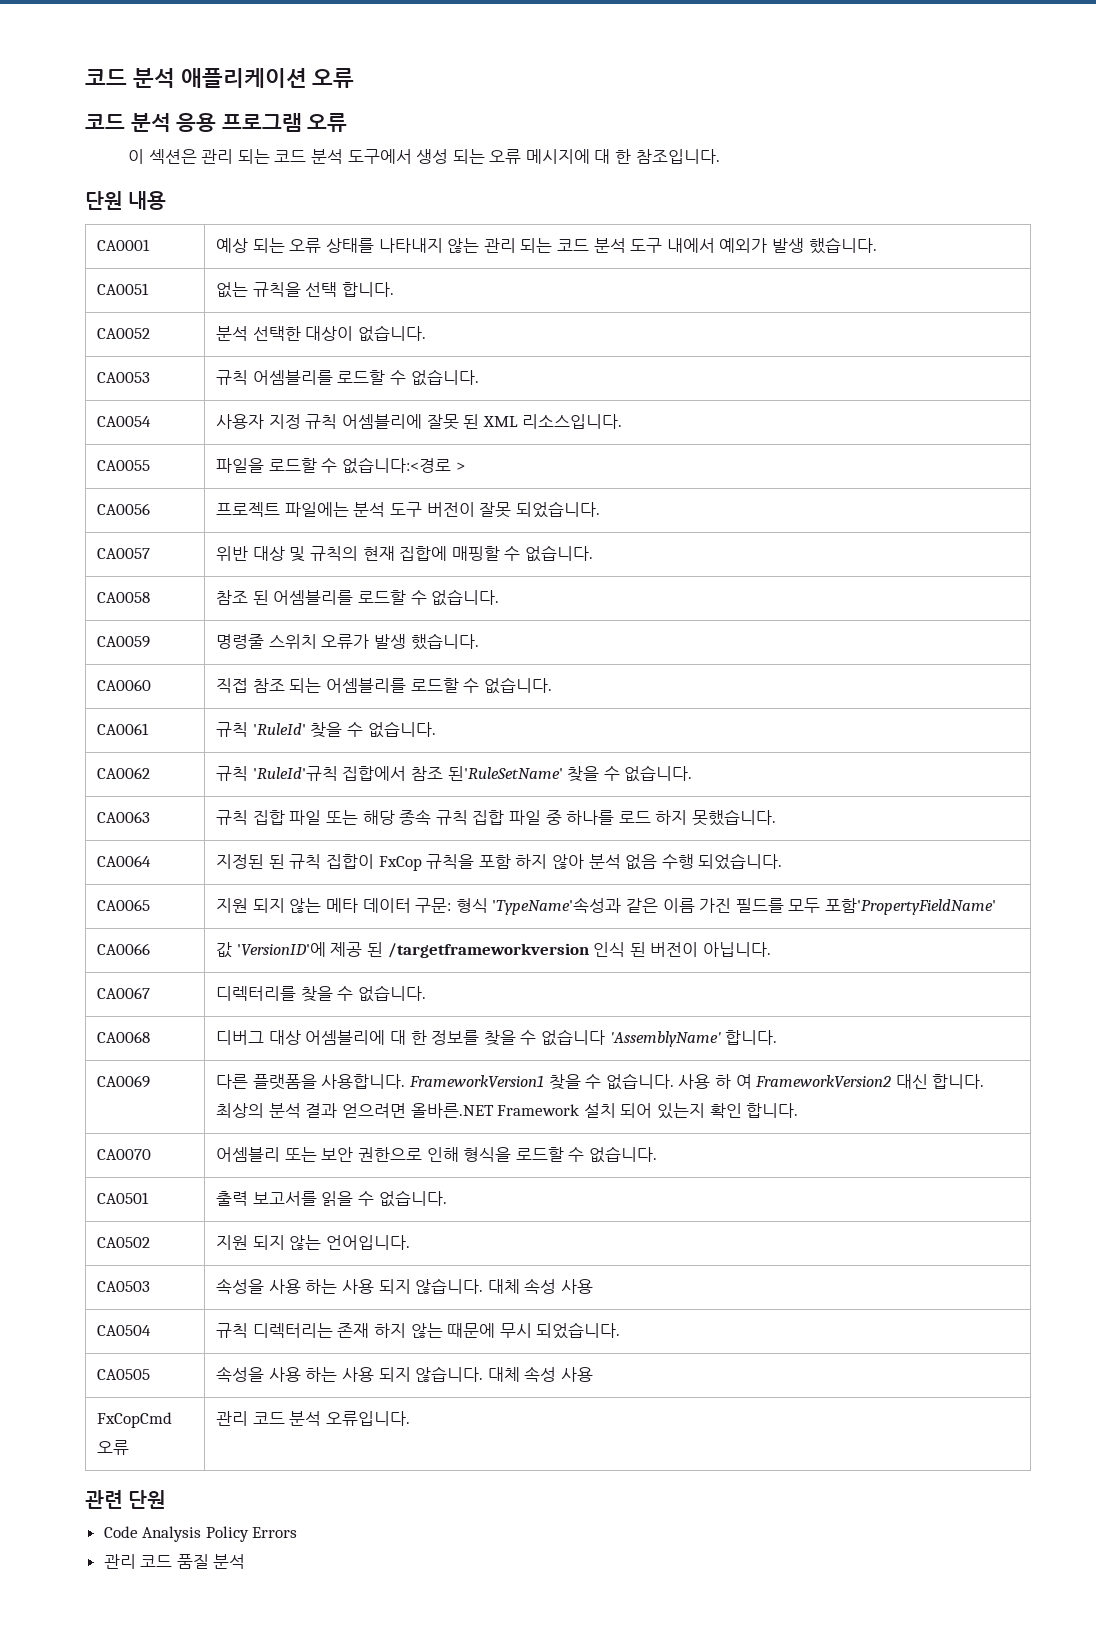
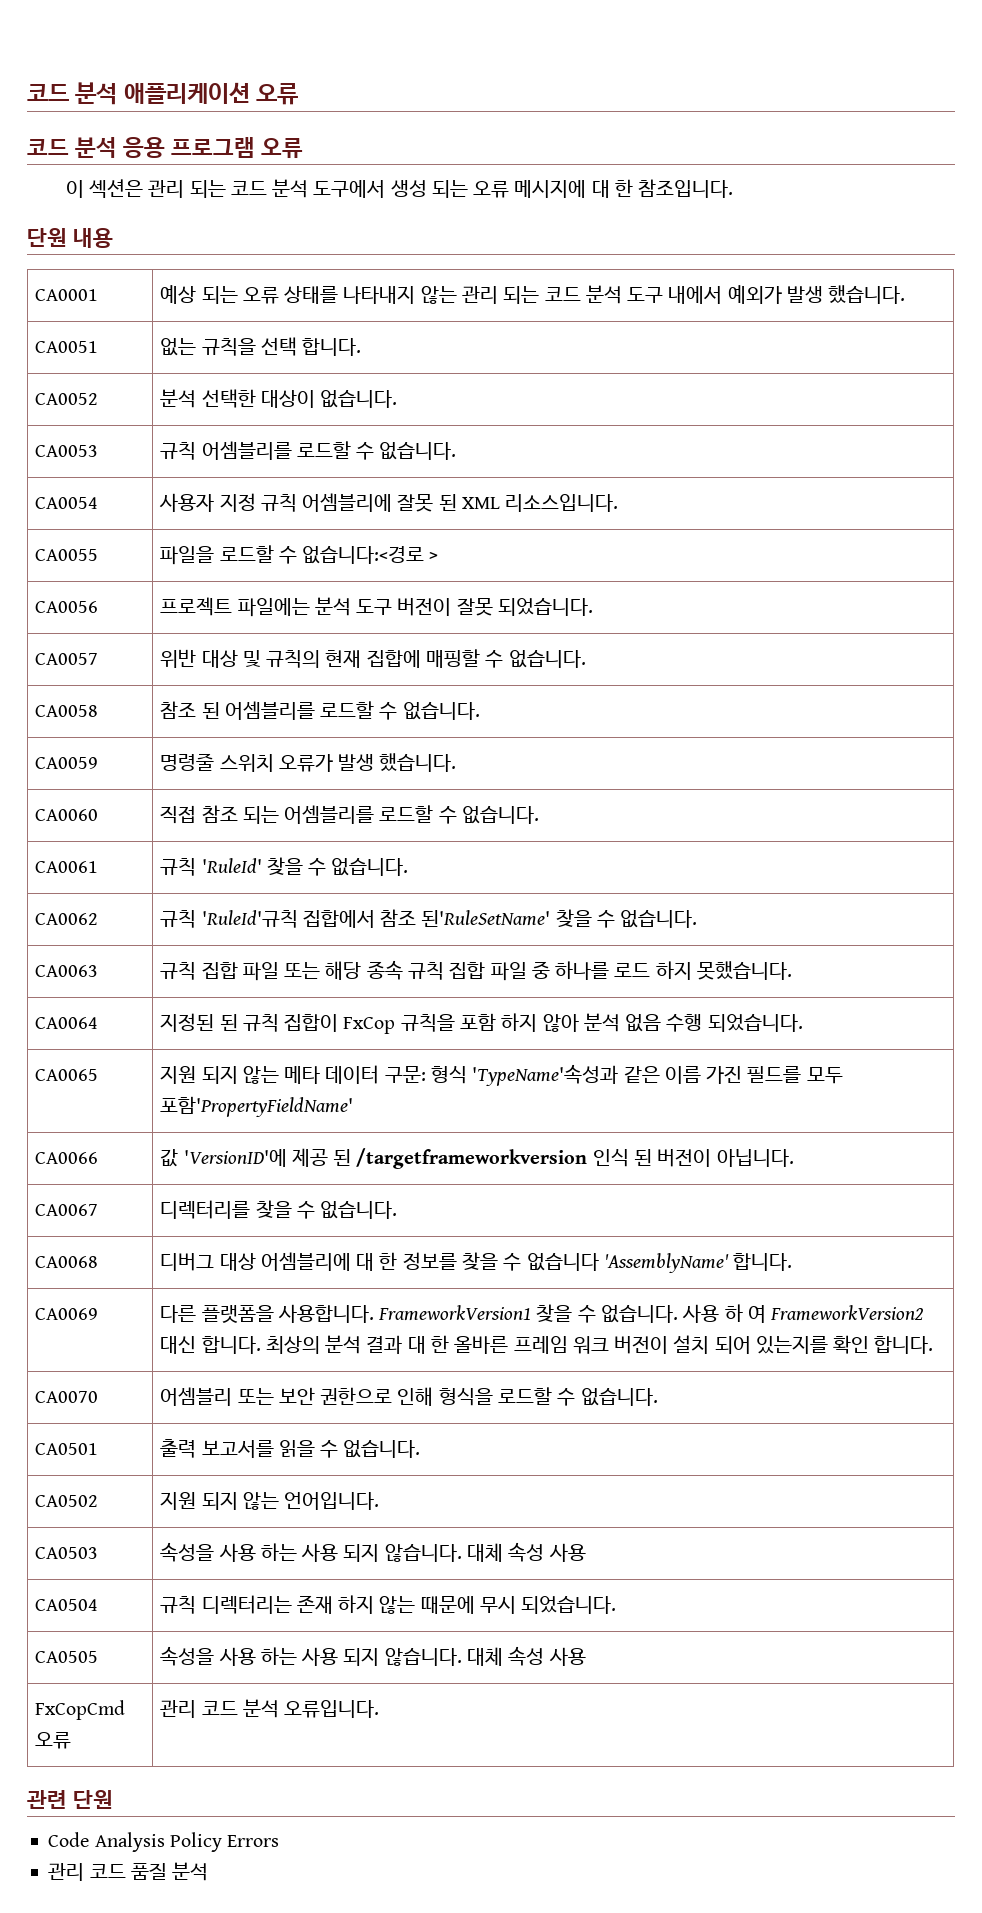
- CA0069 | 다른 플랫폼을 사용합니다. FrameworkVersion1 찾을 수 없습니다. 사용 하 여 FrameworkVersion2 대신 합니다. 최상의 분석 결과 얻으려면 올바른.NET Framework 설치 되어 있는지 확인 합니다.
+ CA0069 | 다른 플랫폼을 사용합니다. FrameworkVersion1 찾을 수 없습니다. 사용 하 여 FrameworkVersion2 대신 합니다. 최상의 분석 결과 대 한 올바른 프레임 워크 버전이 설치 되어 있는지를 확인 합니다.

